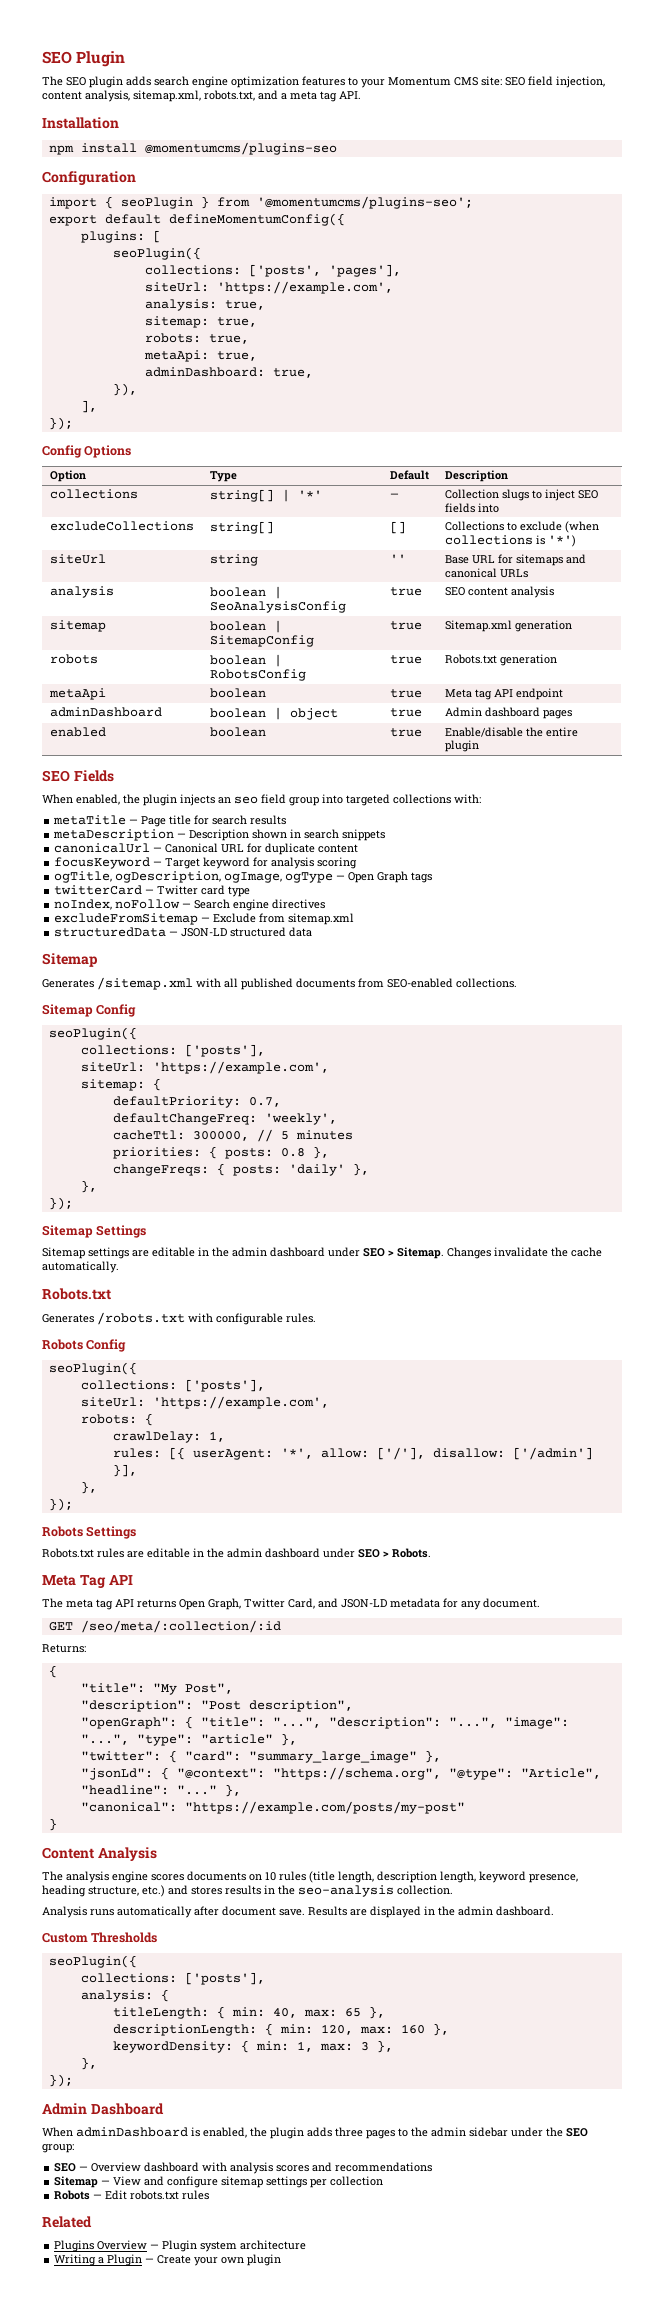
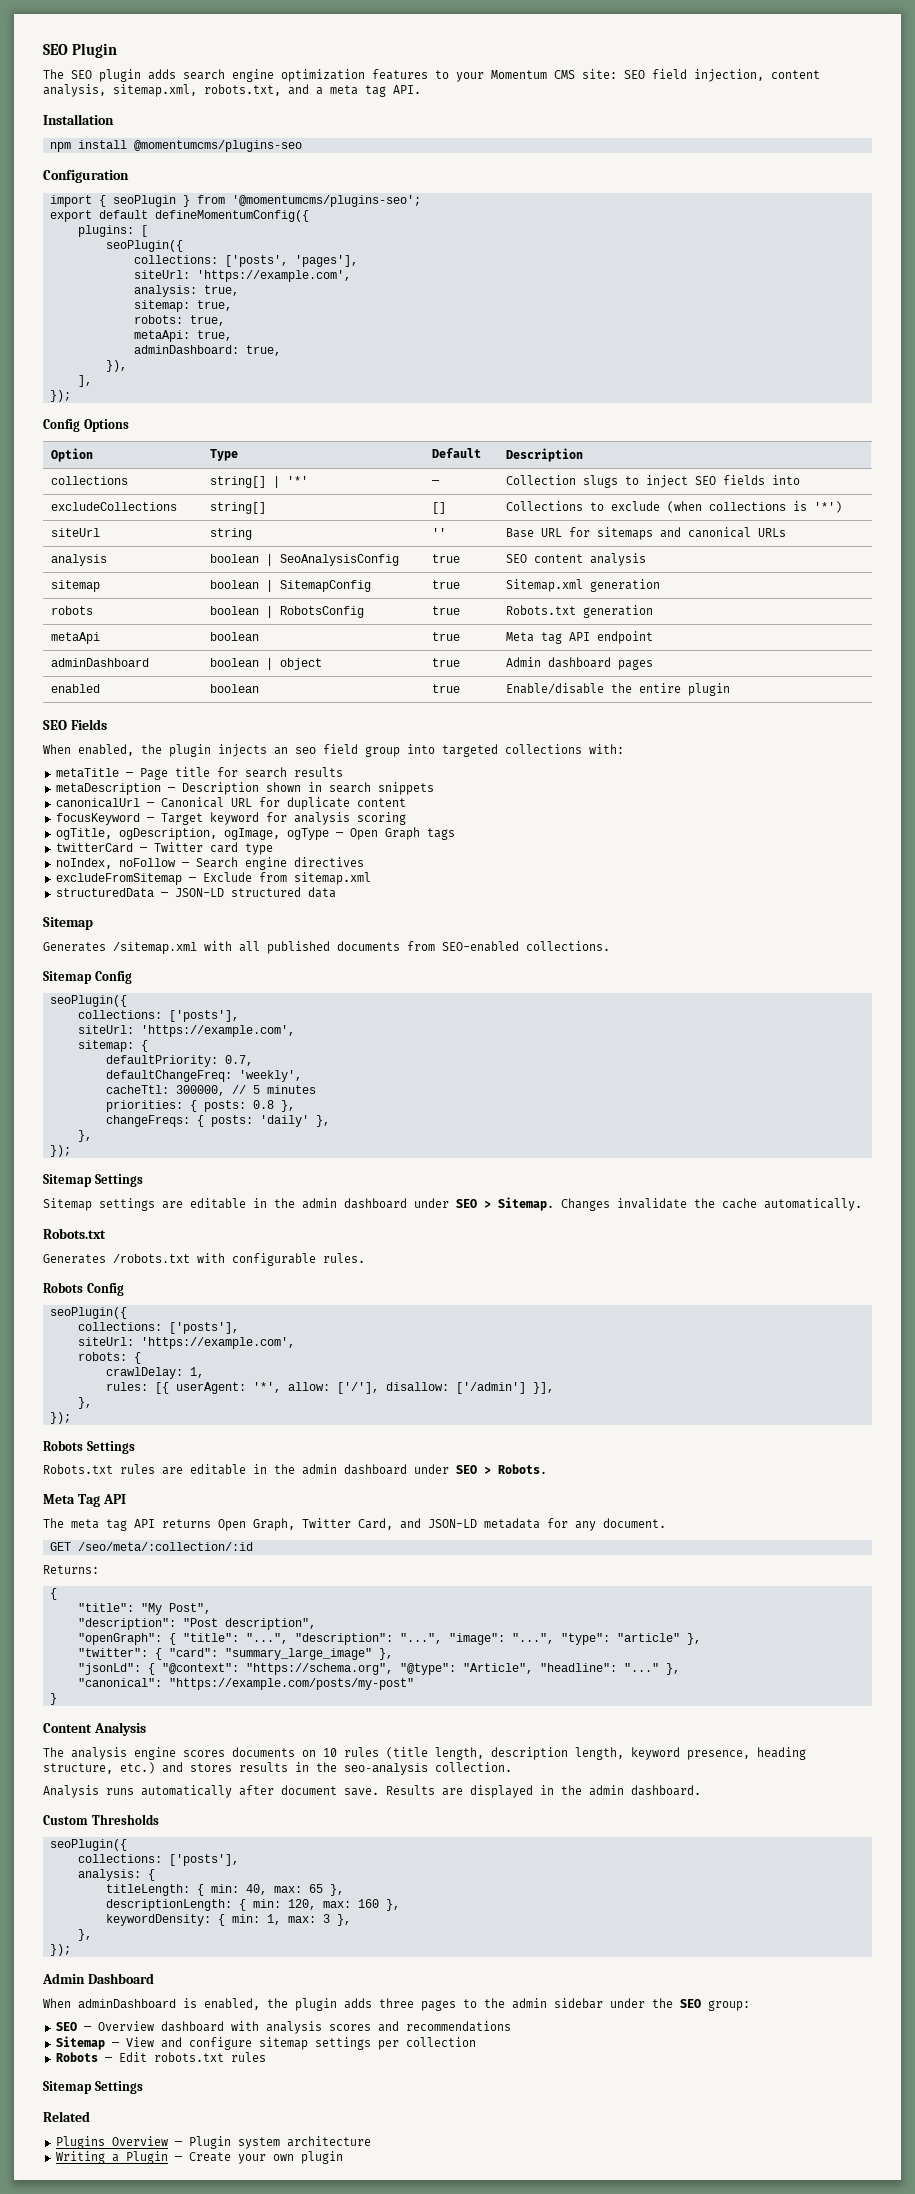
  Robots — Edit robots.txt rules
+ Sitemap Settings

